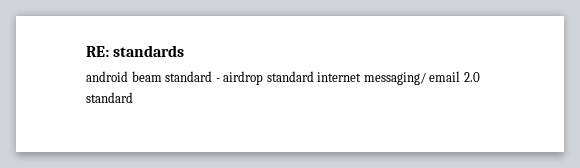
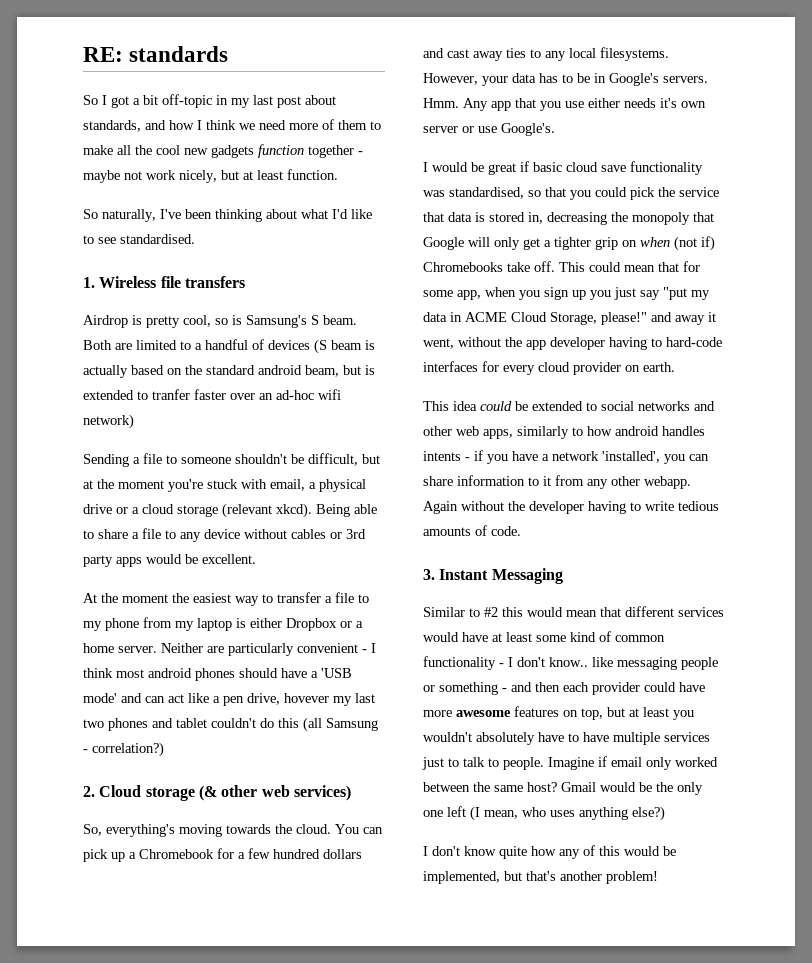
- android beam standard - airdrop standard internet messaging/ email 2.0 standard
+ So I got a bit off-topic in my last post about standards, and how I think we need more of them to make all the cool new gadgets function together - maybe not work nicely, but at least function.
+ So naturally, I've been thinking about what I'd like to see standardised.
+ 1. Wireless file transfers
+ Airdrop is pretty cool, so is Samsung's S beam. Both are limited to a handful of devices (S beam is actually based on the standard android beam, but is extended to tranfer faster over an ad-hoc wifi network)
+ Sending a file to someone shouldn't be difficult, but at the moment you're stuck with email, a physical drive or a cloud storage (relevant xkcd). Being able to share a file to any device without cables or 3rd party apps would be excellent.
+ At the moment the easiest way to transfer a file to my phone from my laptop is either Dropbox or a home server. Neither are particularly convenient - I think most android phones should have a 'USB mode' and can act like a pen drive, hovever my last two phones and tablet couldn't do this (all Samsung - correlation?)
+ 2. Cloud storage (& other web services)
+ So, everything's moving towards the cloud. You can pick up a Chromebook for a few hundred dollars and cast away ties to any local filesystems. However, your data has to be in Google's servers. Hmm. Any app that you use either needs it's own server or use Google's.
+ I would be great if basic cloud save functionality was standardised, so that you could pick the service that data is stored in, decreasing the monopoly that Google will only get a tighter grip on when (not if) Chromebooks take off. This could mean that for some app, when you sign up you just say "put my data in ACME Cloud Storage, please!" and away it went, without the app developer having to hard-code interfaces for every cloud provider on earth.
+ This idea could be extended to social networks and other web apps, similarly to how android handles intents - if you have a network 'installed', you can share information to it from any other webapp. Again without the developer having to write tedious amounts of code.
+ 3. Instant Messaging
+ Similar to #2 this would mean that different services would have at least some kind of common functionality - I don't know.. like messaging people or something - and then each provider could have more awesome features on top, but at least you wouldn't absolutely have to have multiple services just to talk to people. Imagine if email only worked between the same host? Gmail would be the only one left (I mean, who uses anything else?)
+ I don't know quite how any of this would be implemented, but that's another problem!

